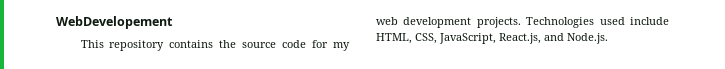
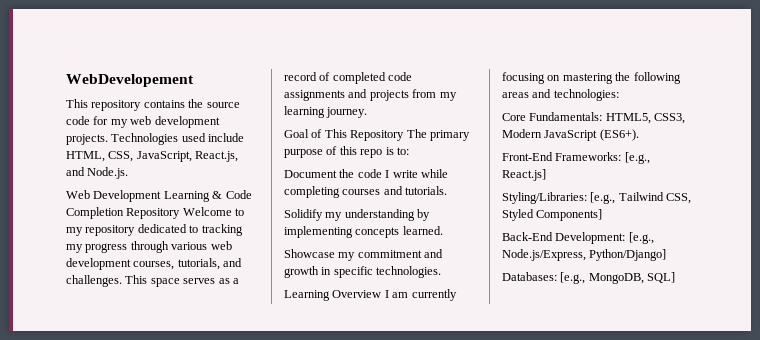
+ Web Development Learning & Code Completion Repository Welcome to my repository dedicated to tracking my progress through various web development courses, tutorials, and challenges. This space serves as a record of completed code assignments and projects from my learning journey.
+ Goal of This Repository The primary purpose of this repo is to:
+ Document the code I write while completing courses and tutorials.
+ Solidify my understanding by implementing concepts learned.
+ Showcase my commitment and growth in specific technologies.
+ Learning Overview I am currently focusing on mastering the following areas and technologies:
+ Core Fundamentals: HTML5, CSS3, Modern JavaScript (ES6+).
+ Front-End Frameworks: [e.g., React.js]
+ Styling/Libraries: [e.g., Tailwind CSS, Styled Components]
+ Back-End Development: [e.g., Node.js/Express, Python/Django]
+ Databases: [e.g., MongoDB, SQL]

